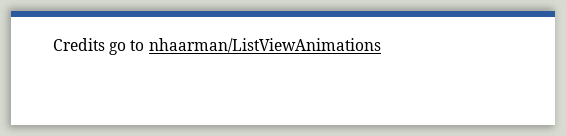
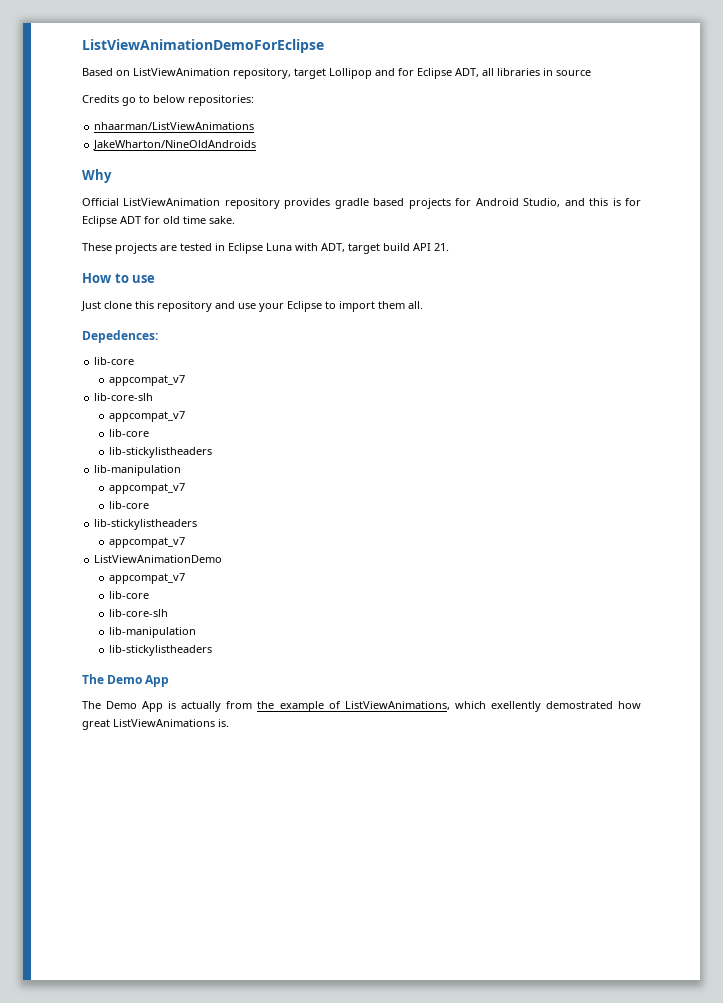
+ ListViewAnimationDemoForEclipse
+ Based on ListViewAnimation repository, target Lollipop and for Eclipse ADT, all libraries in source
- Credits go to nhaarman/ListViewAnimations
+ Credits go to below repositories:
+ nhaarman/ListViewAnimations
+ JakeWharton/NineOldAndroids
+ Why
+ Official ListViewAnimation repository provides gradle based projects for Android Studio, and this is for Eclipse ADT for old time sake.
+ These projects are tested in Eclipse Luna with ADT, target build API 21.
+ How to use
+ Just clone this repository and use your Eclipse to import them all.
+ Depedences:
+ lib-core
+ appcompat_v7
+ lib-core-slh
+ appcompat_v7
+ lib-core
+ lib-stickylistheaders
+ lib-manipulation
+ appcompat_v7
+ lib-core
+ lib-stickylistheaders
+ appcompat_v7
+ ListViewAnimationDemo
+ appcompat_v7
+ lib-core
+ lib-core-slh
+ lib-manipulation
+ lib-stickylistheaders
+ The Demo App
+ The Demo App is actually from the example of ListViewAnimations, which exellently demostrated how great ListViewAnimations is.

